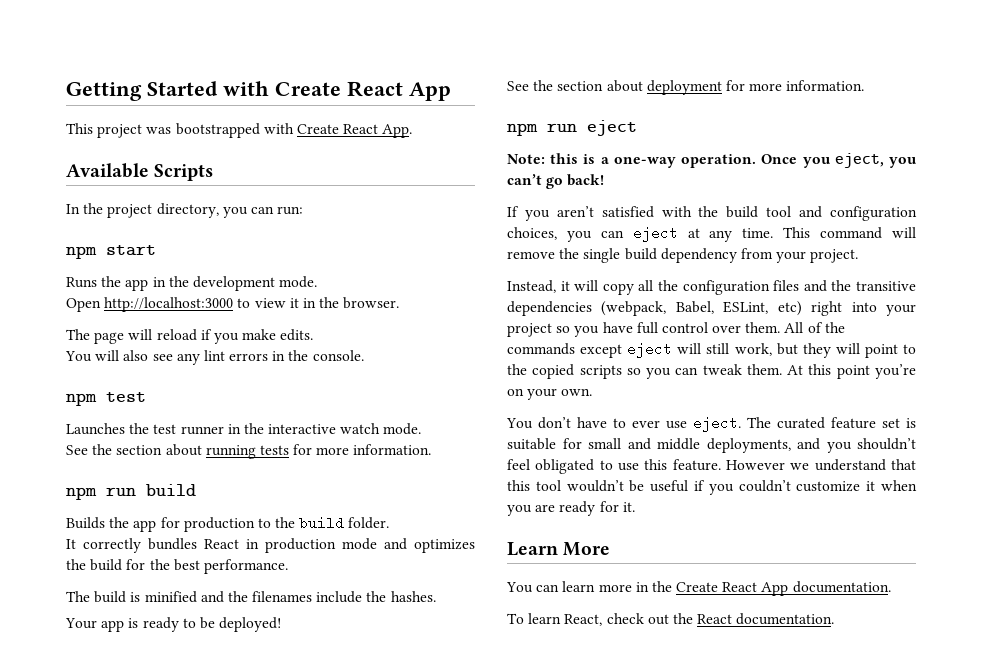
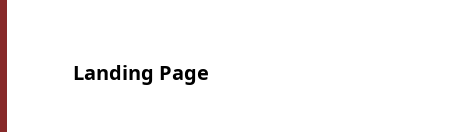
- Getting Started with Create React App
- This project was bootstrapped with Create React App.
- Available Scripts
- In the project directory, you can run:
- npm start
- Runs the app in the development mode.
- Open http://localhost:3000 to view it in the browser.
- The page will reload if you make edits.
- You will also see any lint errors in the console.
- npm test
- Launches the test runner in the interactive watch mode.
- See the section about running tests for more information.
- npm run build
- Builds the app for production to the build folder.
- It correctly bundles React in production mode and optimizes the build for the best performance.
- The build is minified and the filenames include the hashes.
- Your app is ready to be deployed!
- See the section about deployment for more information.
- npm run eject
- Note: this is a one-way operation. Once you eject, you can’t go back!
- If you aren’t satisfied with the build tool and configuration choices, you can eject at any time. This command will remove the single build dependency from your project.
- Instead, it will copy all the configuration files and the transitive dependencies (webpack, Babel, ESLint, etc) right into your project so you have full control over them. All of the commands except eject will still work, but they will point to the copied scripts so you can tweak them. At this point you’re on your own.
- You don’t have to ever use eject. The curated feature set is suitable for small and middle deployments, and you shouldn’t feel obligated to use this feature. However we understand that this tool wouldn’t be useful if you couldn’t customize it when you are ready for it.
- Learn More
- You can learn more in the Create React App documentation.
- To learn React, check out the React documentation.
+ Landing Page

